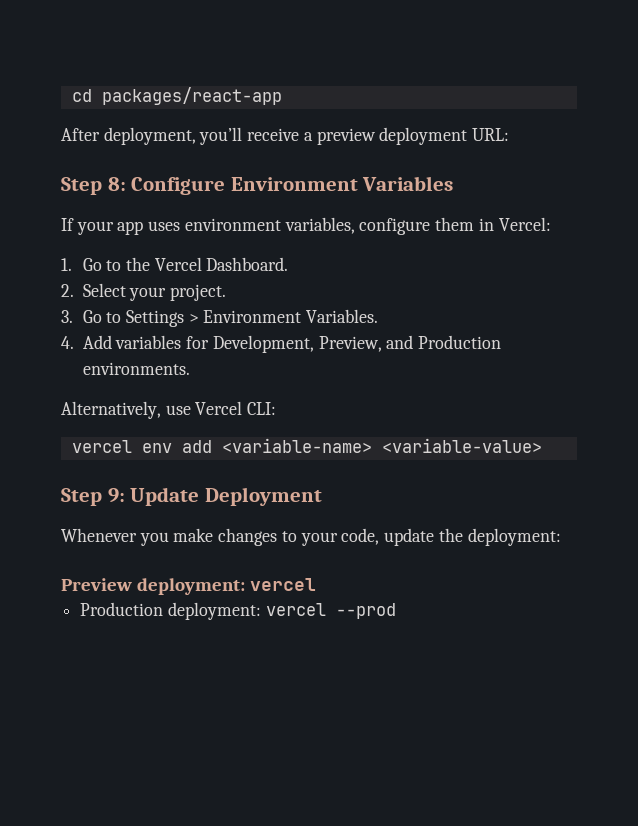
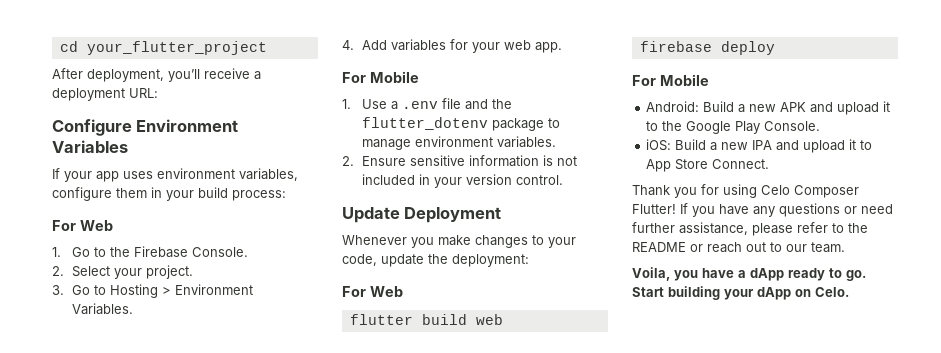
- cd packages/react-app
+ cd your_flutter_project
- After deployment, you’ll receive a preview deployment URL:
+ After deployment, you’ll receive a deployment URL:
- Step 8: Configure Environment Variables
+ Configure Environment Variables
- If your app uses environment variables, configure them in Vercel:
+ If your app uses environment variables, configure them in your build process:
+ For Web
- 1. Go to the Vercel Dashboard.
+ 1. Go to the Firebase Console.
- 3. Go to Settings > Environment Variables.
+ 3. Go to Hosting > Environment Variables.
- 4. Add variables for Development, Preview, and Production environments.
- Alternatively, use Vercel CLI:
- vercel env add <variable-name> <variable-value>
- Step 9: Update Deployment
+ 4. Add variables for your web app.
+ For Mobile
+ 1. Use a .env file and the flutter_dotenv package to manage environment variables.
+ 2. Ensure sensitive information is not included in your version control.
+ Update Deployment
  Whenever you make changes to your code, update the deployment:
- Preview deployment: vercel
- Production deployment: vercel --prod
+ For Web
+ flutter build web
+ firebase deploy
+ For Mobile
+ Android: Build a new APK and upload it to the Google Play Console.
+ iOS: Build a new IPA and upload it to App Store Connect.
+ Thank you for using Celo Composer Flutter! If you have any questions or need further assistance, please refer to the README or reach out to our team.
+ Voila, you have a dApp ready to go. Start building your dApp on Celo.

